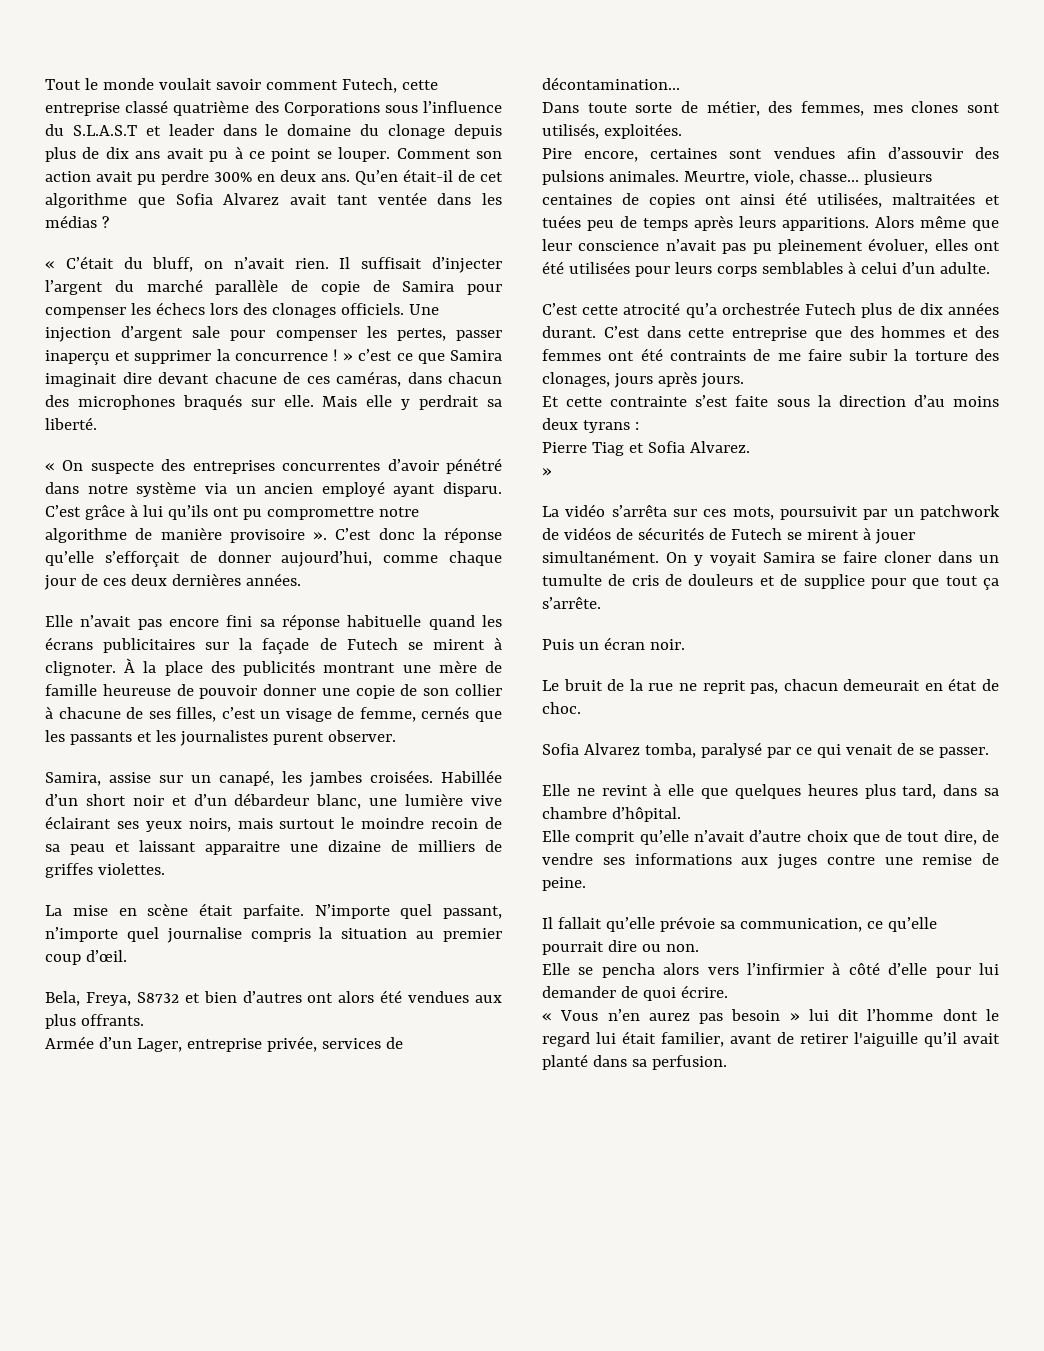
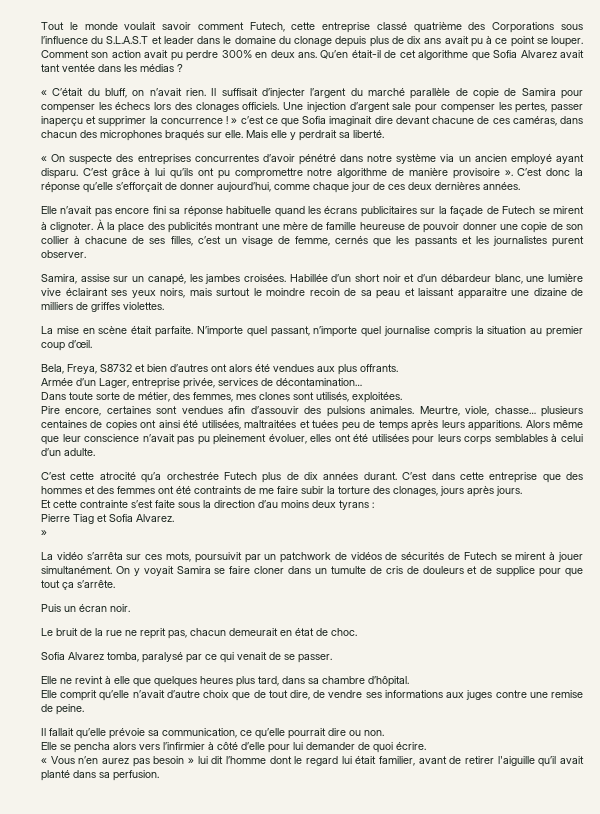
- Une injection d’argent sale pour compenser les pertes, passer inaperçu et supprimer la concurrence ! » c’est ce que Samira imaginait dire devant chacune de ces caméras, dans chacun des microphones braqués sur elle.
+ Une injection d’argent sale pour compenser les pertes, passer inaperçu et supprimer la concurrence ! » c’est ce que Sofia imaginait dire devant chacune de ces caméras, dans chacun des microphones braqués sur elle.

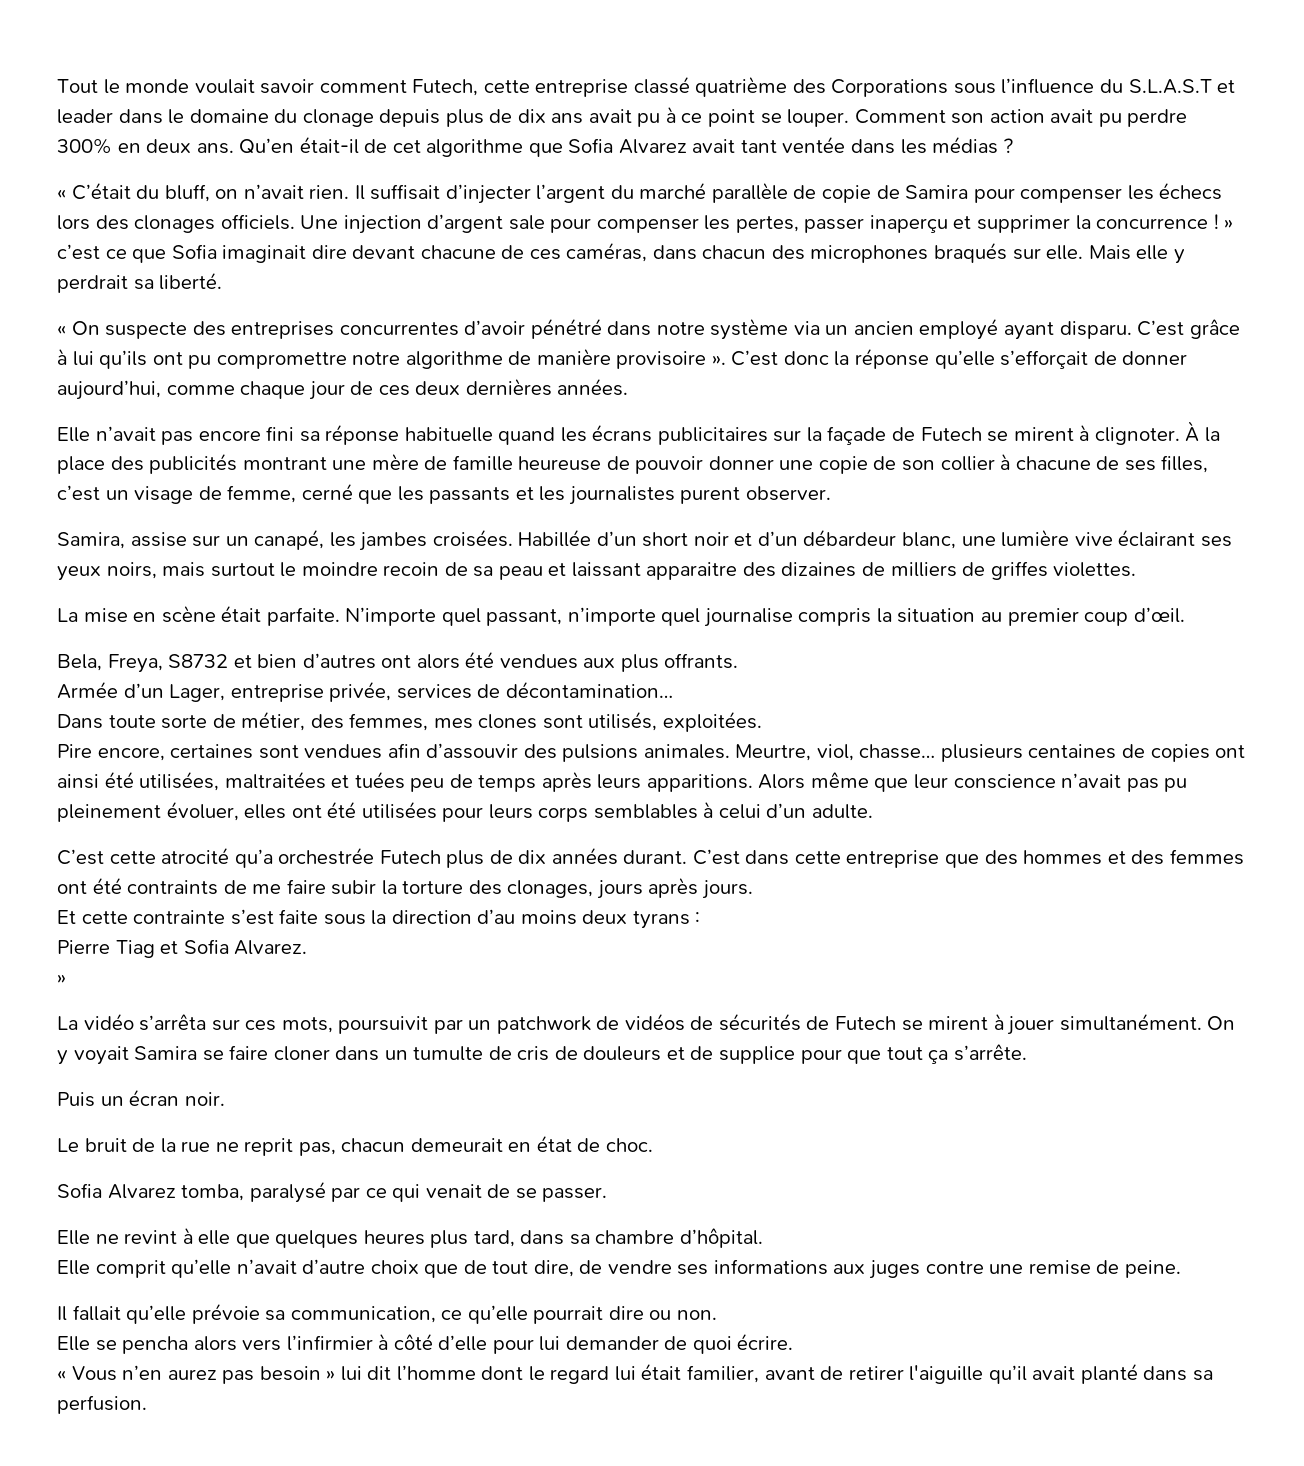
- À la place des publicités montrant une mère de famille heureuse de pouvoir donner une copie de son collier à chacune de ses filles, c’est un visage de femme, cernés que les passants et les journalistes purent observer.
+ À la place des publicités montrant une mère de famille heureuse de pouvoir donner une copie de son collier à chacune de ses filles, c’est un visage de femme, cerné que les passants et les journalistes purent observer.
- Habillée d’un short noir et d’un débardeur blanc, une lumière vive éclairant ses yeux noirs, mais surtout le moindre recoin de sa peau et laissant apparaitre une dizaine de milliers de griffes violettes.
+ Habillée d’un short noir et d’un débardeur blanc, une lumière vive éclairant ses yeux noirs, mais surtout le moindre recoin de sa peau et laissant apparaitre des dizaines de milliers de griffes violettes.
- Meurtre, viole, chasse… plusieurs centaines de copies ont ainsi été utilisées, maltraitées et tuées peu de temps après leurs apparitions.
+ Meurtre, viol, chasse… plusieurs centaines de copies ont ainsi été utilisées, maltraitées et tuées peu de temps après leurs apparitions.

